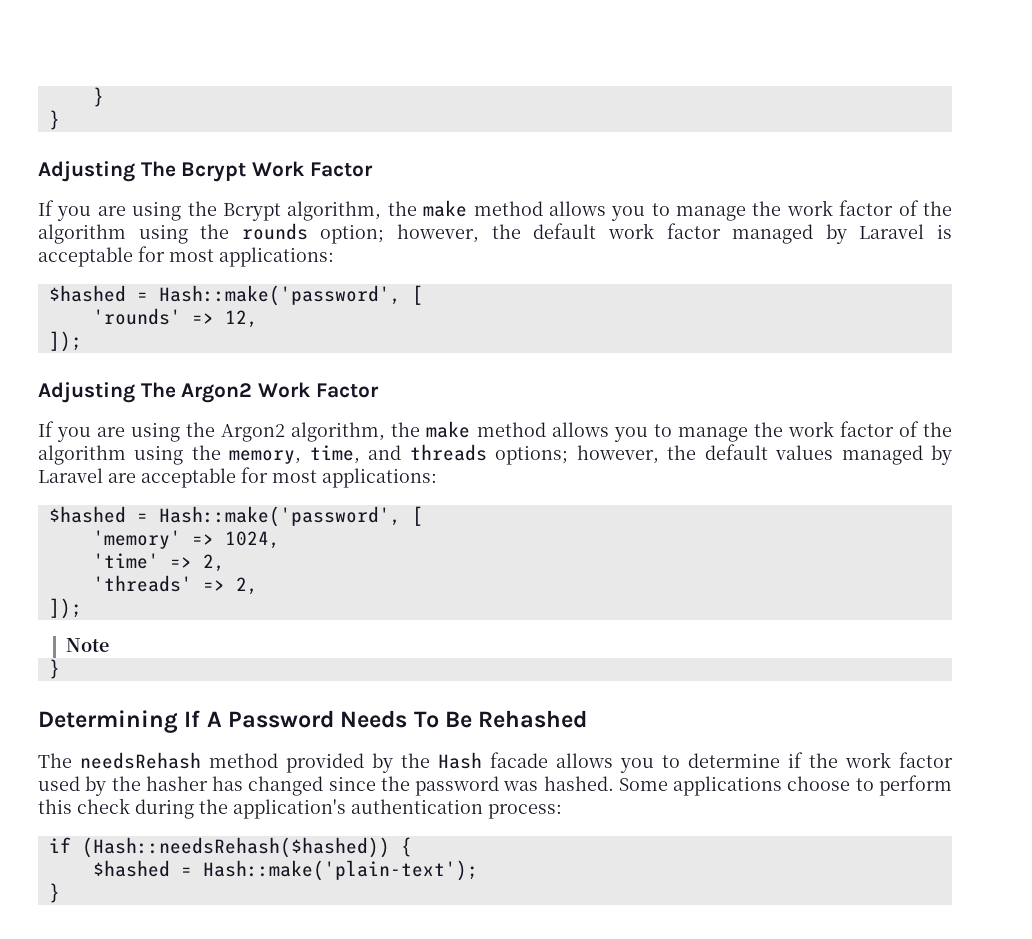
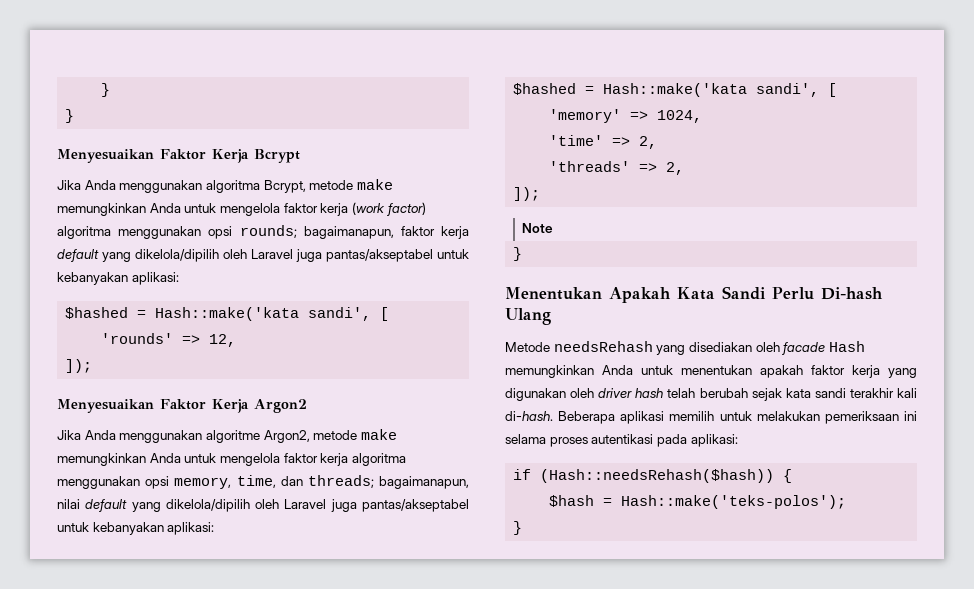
- Adjusting The Bcrypt Work Factor
- If you are using the Bcrypt algorithm, the make method allows you to manage the work factor of the algorithm using the rounds option; however, the default work factor managed by Laravel is acceptable for most applications:
- $hashed = Hash::make('password', [
+ Menyesuaikan Faktor Kerja Bcrypt
+ Jika Anda menggunakan algoritma Bcrypt, metode make memungkinkan Anda untuk mengelola faktor kerja (work factor) algoritma menggunakan opsi rounds; bagaimanapun, faktor kerja default yang dikelola/dipilih oleh Laravel juga pantas/akseptabel untuk kebanyakan aplikasi:
+ $hashed = Hash::make('kata sandi', [
- Adjusting The Argon2 Work Factor
- If you are using the Argon2 algorithm, the make method allows you to manage the work factor of the algorithm using the memory, time, and threads options; however, the default values managed by Laravel are acceptable for most applications:
- $hashed = Hash::make('password', [
+ Menyesuaikan Faktor Kerja Argon2
+ Jika Anda menggunakan algoritme Argon2, metode make memungkinkan Anda untuk mengelola faktor kerja algoritma menggunakan opsi memory, time, dan threads; bagaimanapun, nilai default yang dikelola/dipilih oleh Laravel juga pantas/akseptabel untuk kebanyakan aplikasi:
+ $hashed = Hash::make('kata sandi', [
- Determining If A Password Needs To Be Rehashed
- The needsRehash method provided by the Hash facade allows you to determine if the work factor used by the hasher has changed since the password was hashed. Some applications choose to perform this check during the application's authentication process:
- if (Hash::needsRehash($hashed)) {
+ Menentukan Apakah Kata Sandi Perlu Di-hash Ulang
+ Metode needsRehash yang disediakan oleh facade Hash memungkinkan Anda untuk menentukan apakah faktor kerja yang digunakan oleh driver hash telah berubah sejak kata sandi terakhir kali di-hash. Beberapa aplikasi memilih untuk melakukan pemeriksaan ini selama proses autentikasi pada aplikasi:
+ if (Hash::needsRehash($hash)) {
- $hashed = Hash::make('plain-text');
+ $hash = Hash::make('teks-polos');

